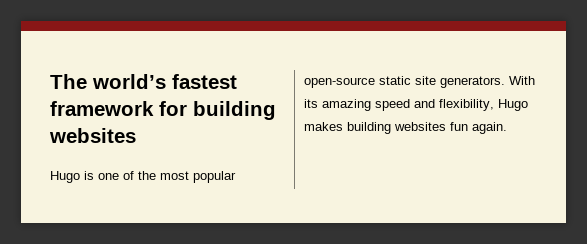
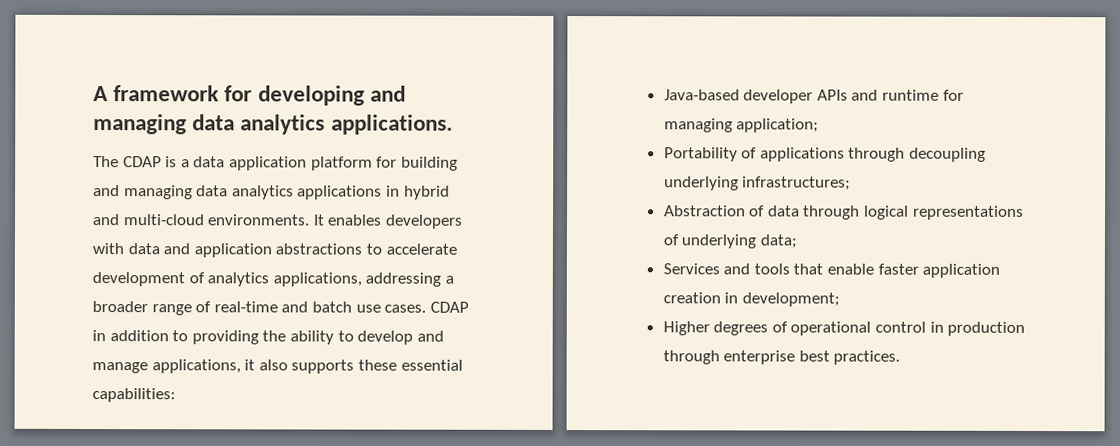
- The world’s fastest framework for building websites
- Hugo is one of the most popular open-source static site generators. With its amazing speed and flexibility, Hugo makes building websites fun again.
+ A framework for developing and managing data analytics applications.
+ The CDAP is a data application platform for building and managing data analytics applications in hybrid and multi-cloud environments. It enables developers with data and application abstractions to accelerate development of analytics applications, addressing a broader range of real-time and batch use cases. CDAP in addition to providing the ability to develop and manage applications, it also supports these essential capabilities:
+ Java-based developer APIs and runtime for managing application;
+ Portability of applications through decoupling underlying infrastructures;
+ Abstraction of data through logical representations of underlying data;
+ Services and tools that enable faster application creation in development;
+ Higher degrees of operational control in production through enterprise best practices.

